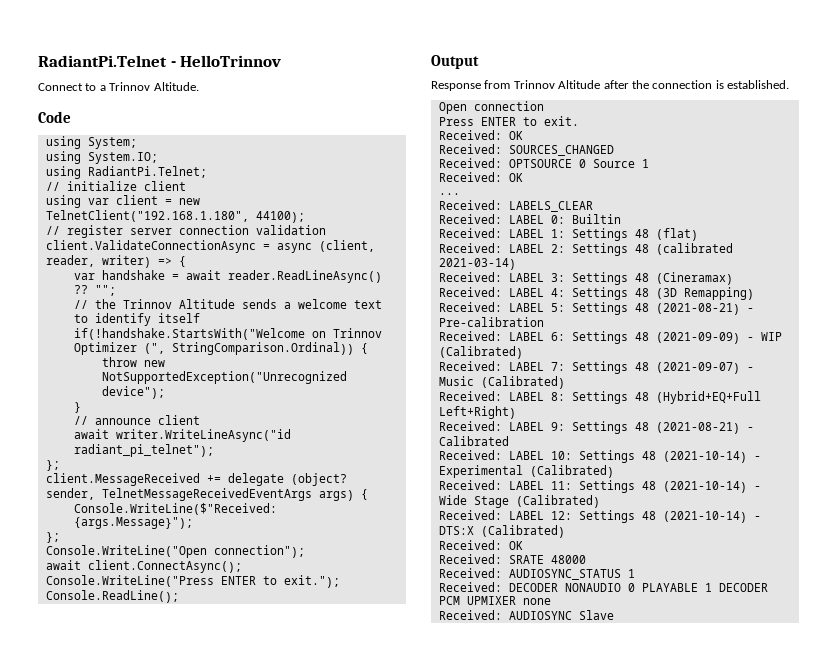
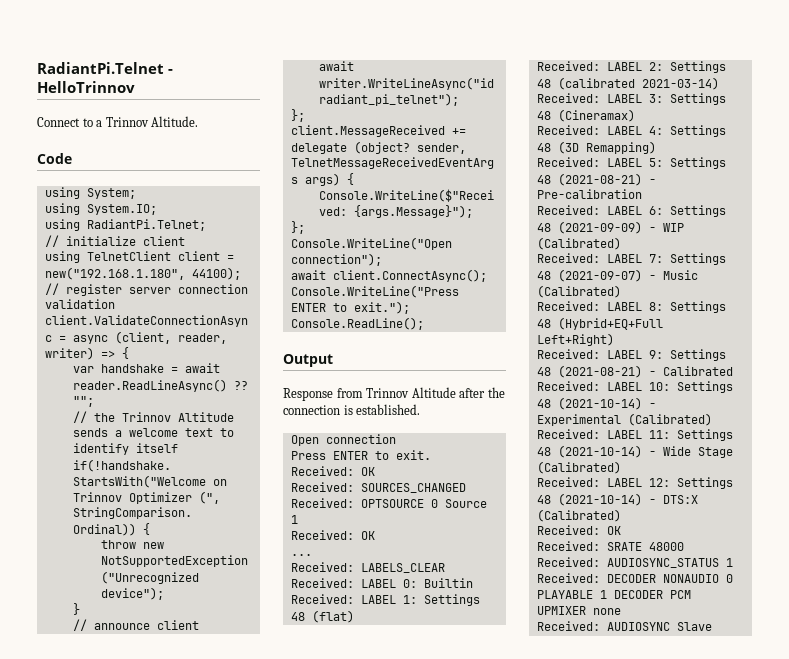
- using var client = new TelnetClient("192.168.1.180", 44100);
+ using TelnetClient client = new("192.168.1.180", 44100);

